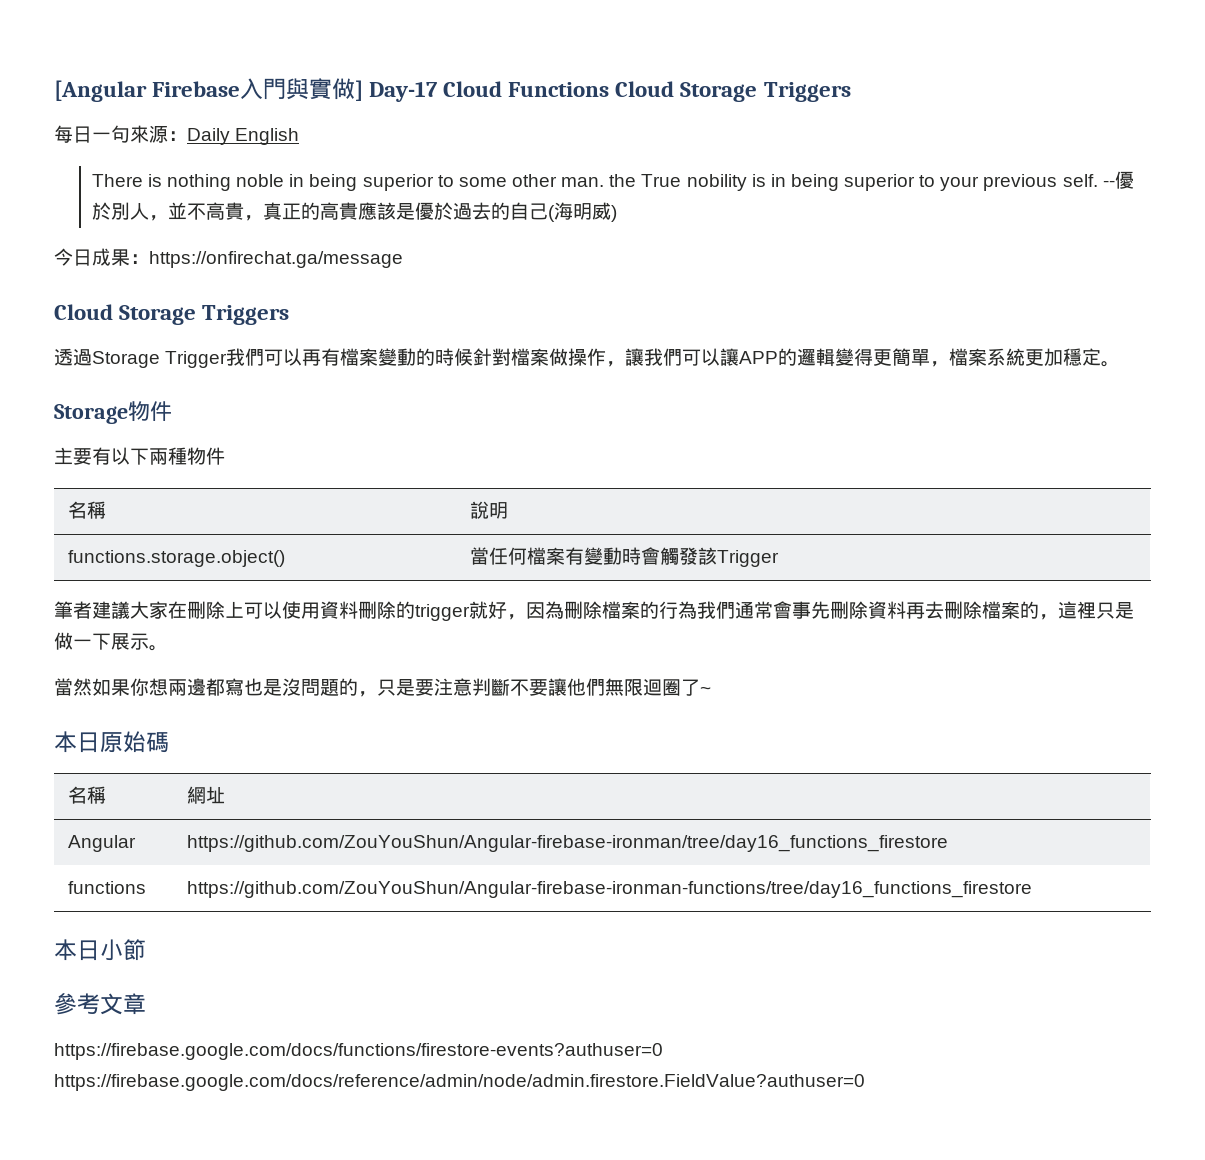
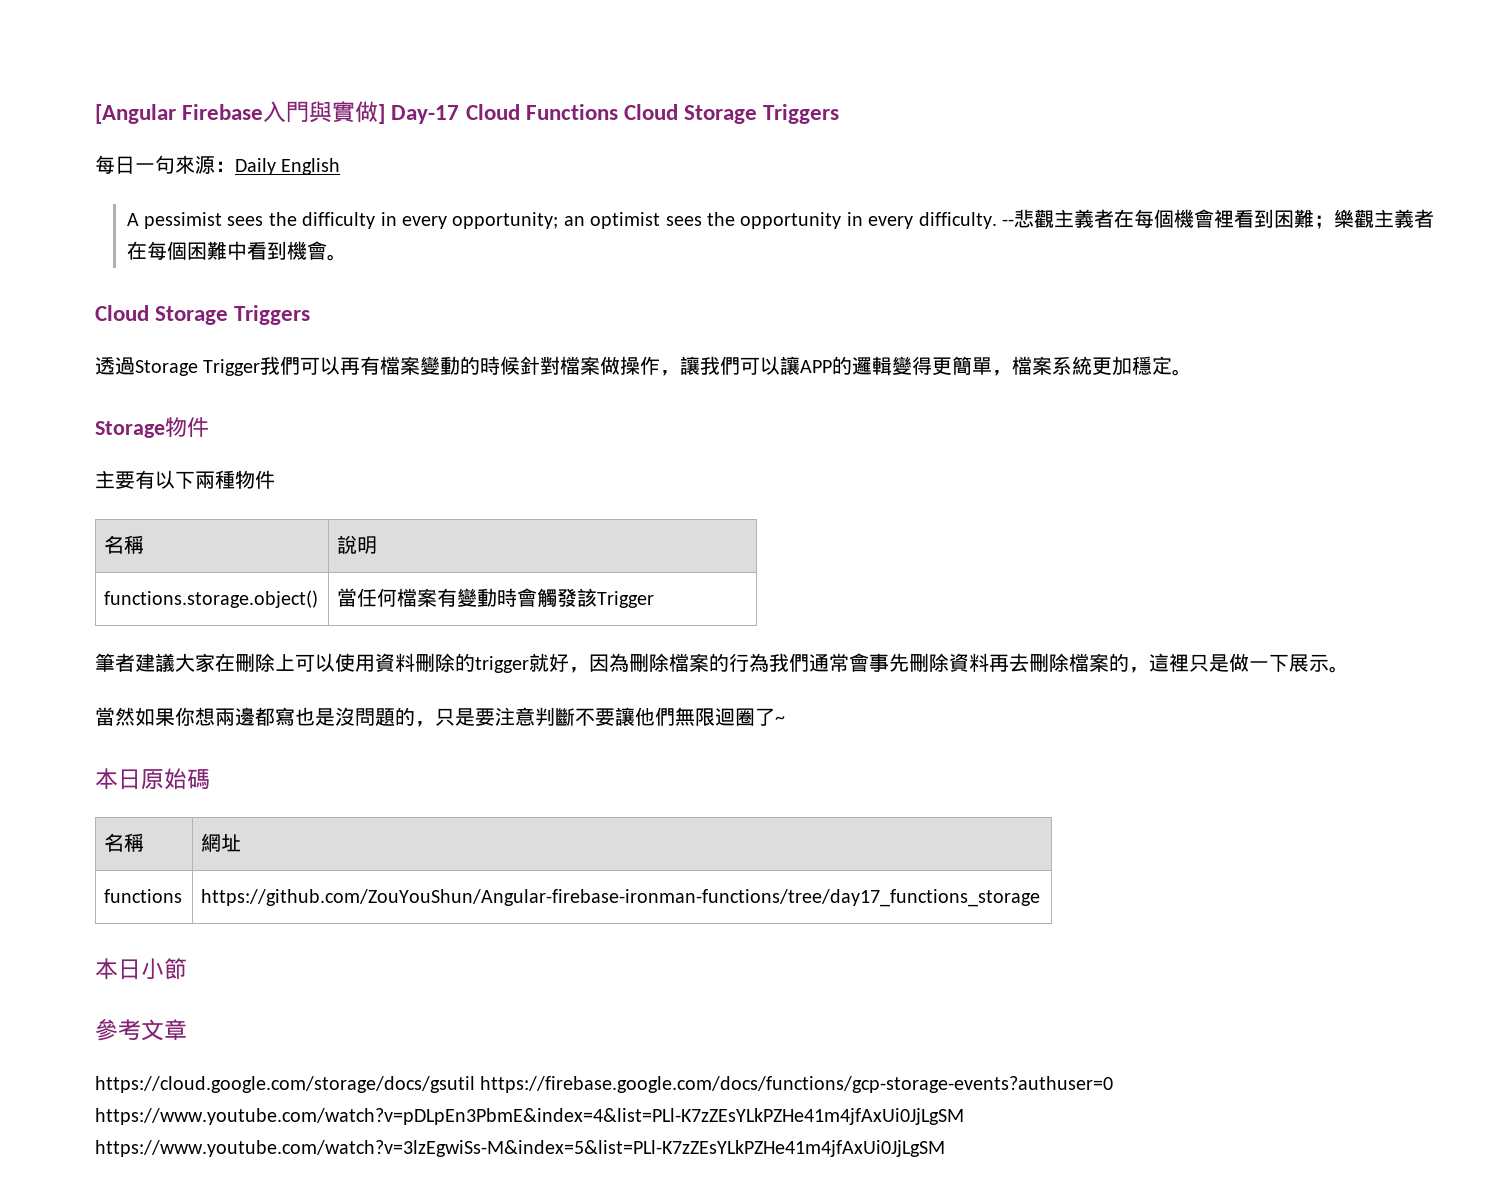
- There is nothing noble in being superior to some other man. the True nobility is in being superior to your previous self. --優於別人，並不高貴，真正的高貴應該是優於過去的自己(海明威)
- 今日成果：https://onfirechat.ga/message
+ A pessimist sees the difficulty in every opportunity; an optimist sees the opportunity in every difficulty. --悲觀主義者在每個機會裡看到困難；樂觀主義者在每個困難中看到機會。
- Angular | https://github.com/ZouYouShun/Angular-firebase-ironman/tree/day16_functions_firestore
- functions | https://github.com/ZouYouShun/Angular-firebase-ironman-functions/tree/day16_functions_firestore
+ functions | https://github.com/ZouYouShun/Angular-firebase-ironman-functions/tree/day17_functions_storage
- https://firebase.google.com/docs/functions/firestore-events?authuser=0 https://firebase.google.com/docs/reference/admin/node/admin.firestore.FieldValue?authuser=0
+ https://cloud.google.com/storage/docs/gsutil https://firebase.google.com/docs/functions/gcp-storage-events?authuser=0 https://www.youtube.com/watch?v=pDLpEn3PbmE&index=4&list=PLl-K7zZEsYLkPZHe41m4jfAxUi0JjLgSM https://www.youtube.com/watch?v=3lzEgwiSs-M&index=5&list=PLl-K7zZEsYLkPZHe41m4jfAxUi0JjLgSM

